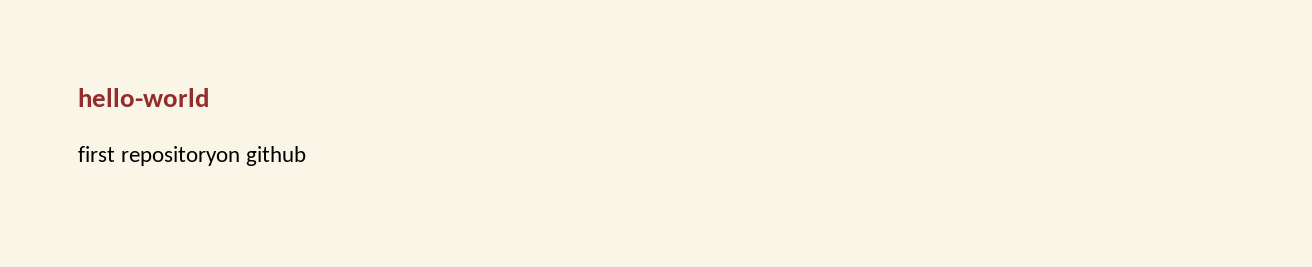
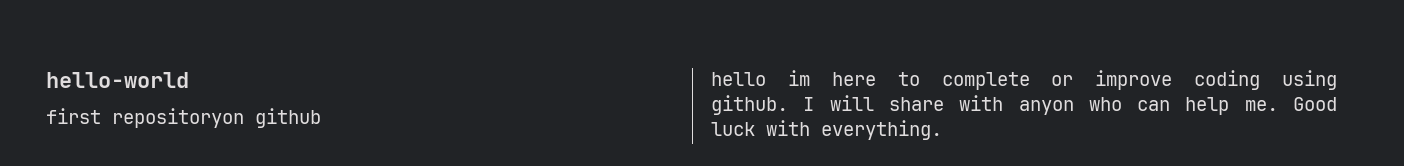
+ hello im here to complete or improve coding using github. I will share with anyon who can help me. Good luck with everything.

